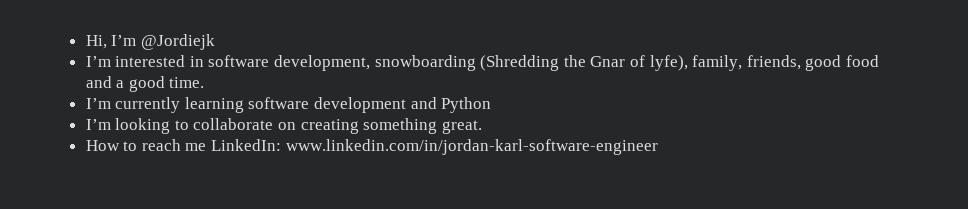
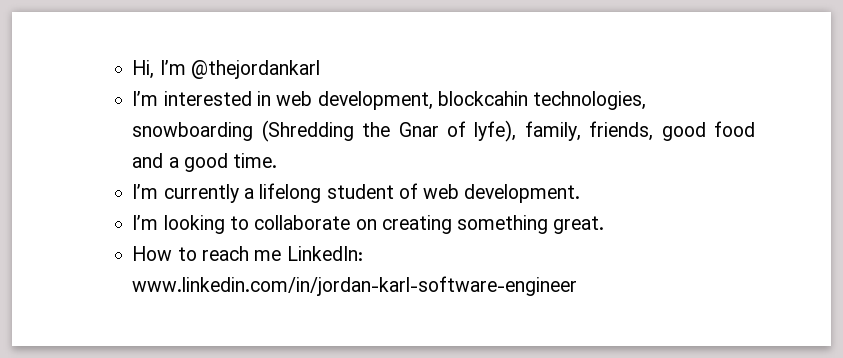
- Hi, I’m @Jordiejk
+ Hi, I’m @thejordankarl
- I’m interested in software development, snowboarding (Shredding the Gnar of lyfe), family, friends, good food and a good time.
+ I’m interested in web development, blockcahin technologies, snowboarding (Shredding the Gnar of lyfe), family, friends, good food and a good time.
- I’m currently learning software development and Python
+ I’m currently a lifelong student of web development.

